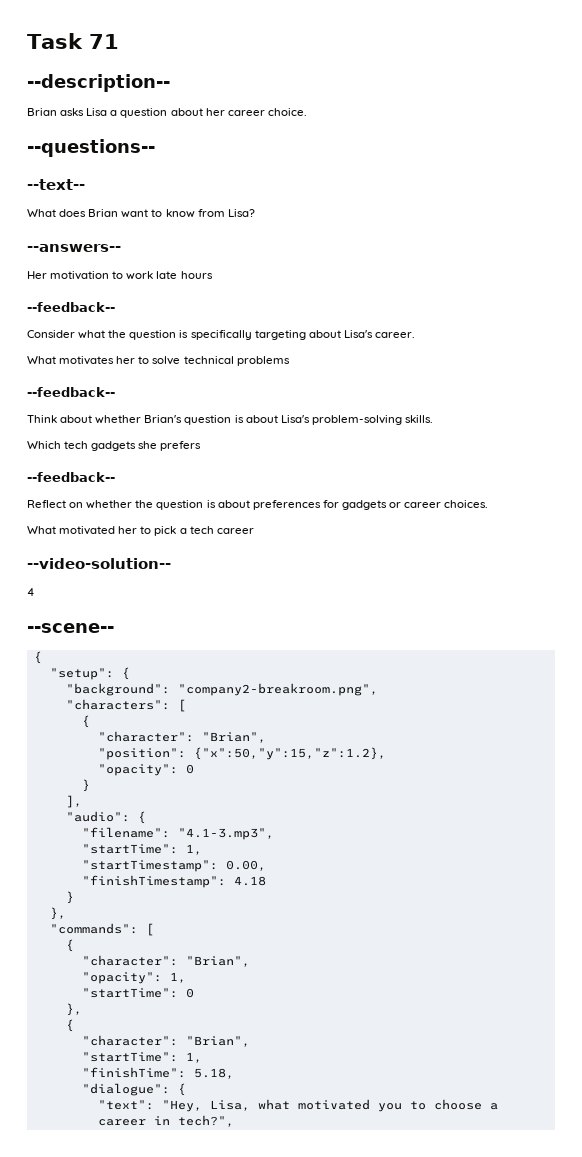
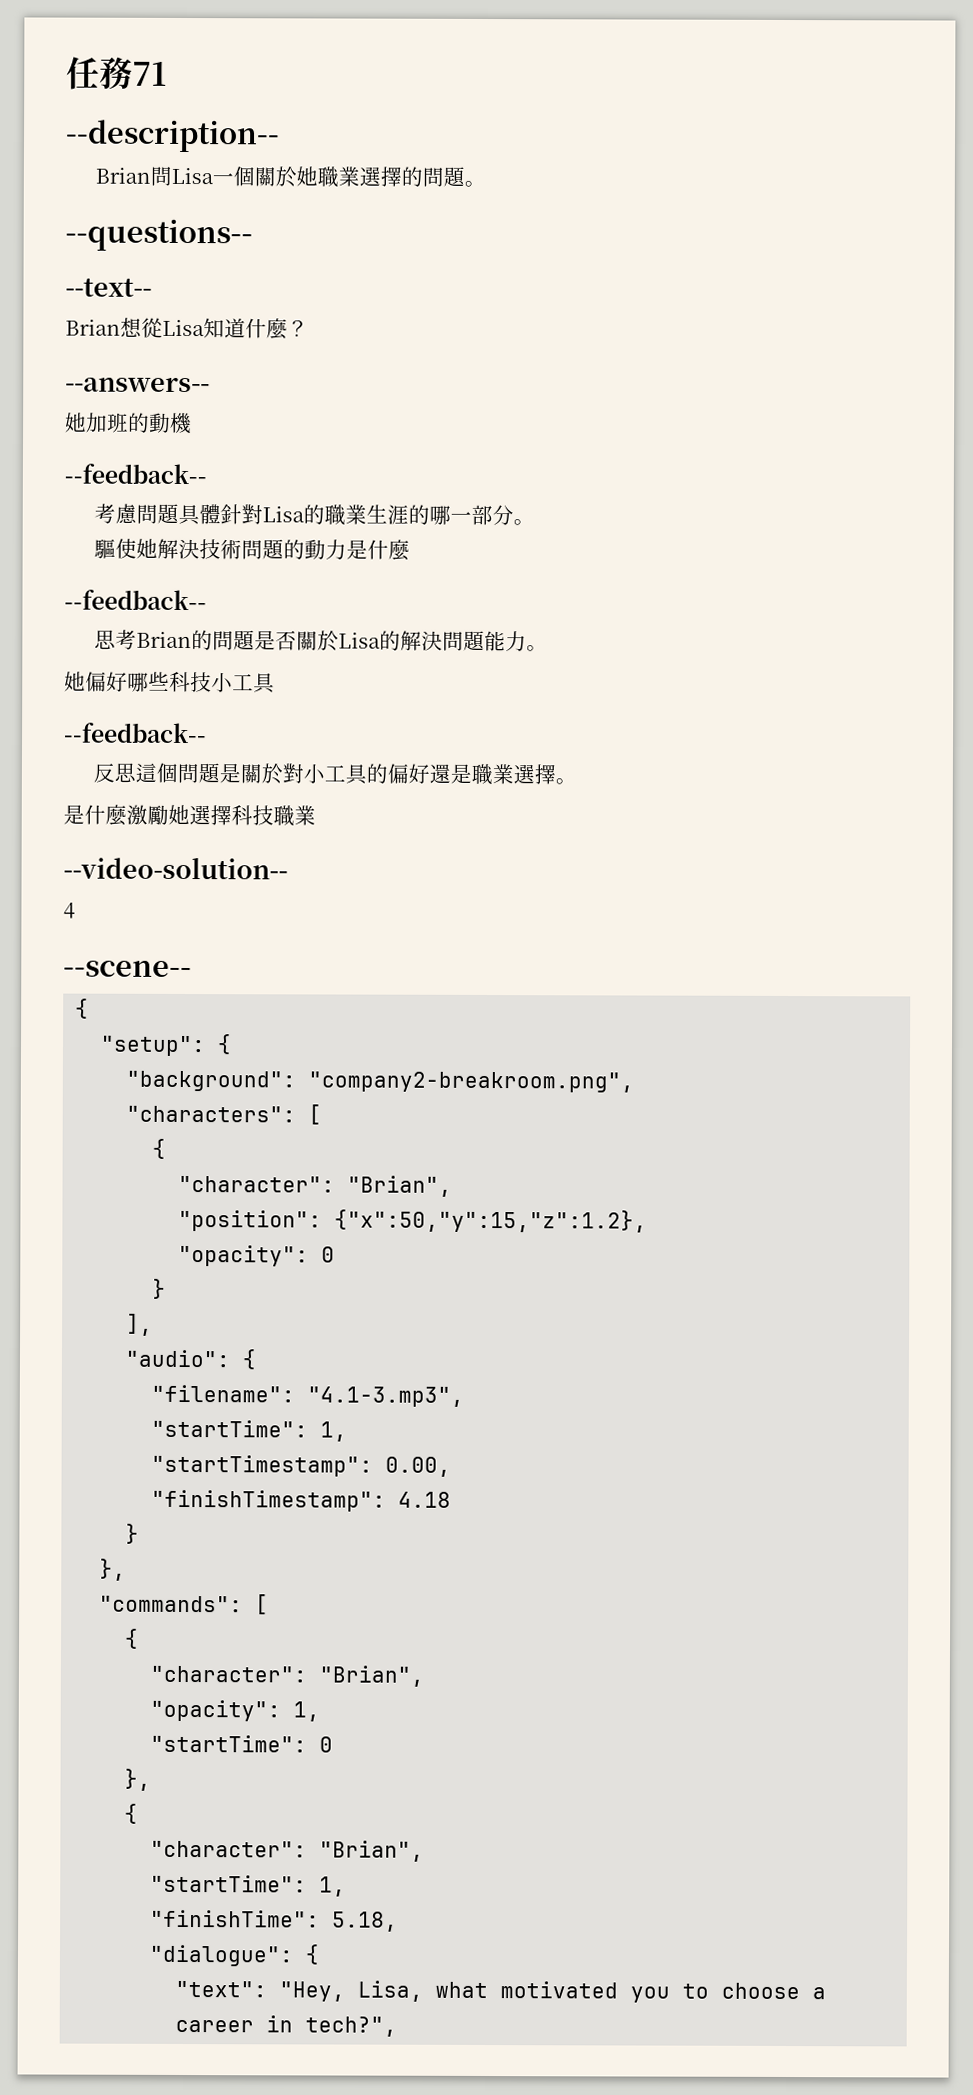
- Task 71
+ 任務71
- Brian asks Lisa a question about her career choice.
+ Brian問Lisa一個關於她職業選擇的問題。
  --questions--
  --text--
- What does Brian want to know from Lisa?
+ Brian想從Lisa知道什麼？
  --answers--
- Her motivation to work late hours
+ 她加班的動機
  --feedback--
- Consider what the question is specifically targeting about Lisa's career.
- What motivates her to solve technical problems
+ 考慮問題具體針對Lisa的職業生涯的哪一部分。
+ 驅使她解決技術問題的動力是什麼
  --feedback--
- Think about whether Brian's question is about Lisa's problem-solving skills.
- Which tech gadgets she prefers
+ 思考Brian的問題是否關於Lisa的解決問題能力。
+ 她偏好哪些科技小工具
  --feedback--
- Reflect on whether the question is about preferences for gadgets or career choices.
- What motivated her to pick a tech career
+ 反思這個問題是關於對小工具的偏好還是職業選擇。
+ 是什麼激勵她選擇科技職業

